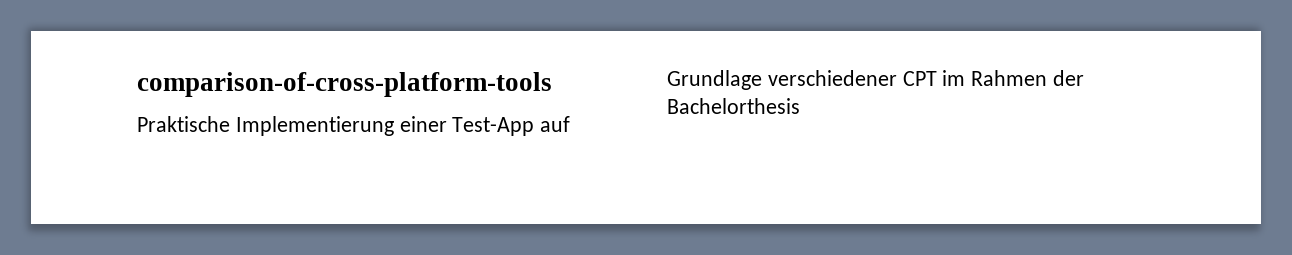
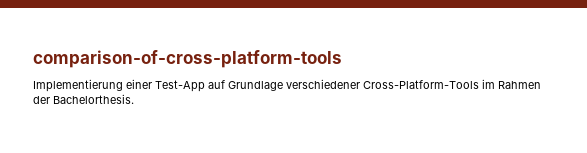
- Praktische Implementierung einer Test-App auf Grundlage verschiedener CPT im Rahmen der Bachelorthesis
+ Implementierung einer Test-App auf Grundlage verschiedener Cross-Platform-Tools im Rahmen der Bachelorthesis.

